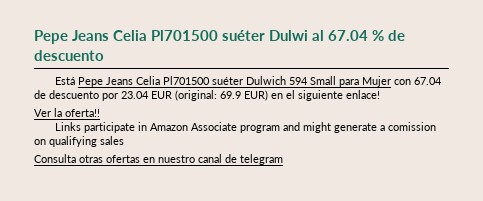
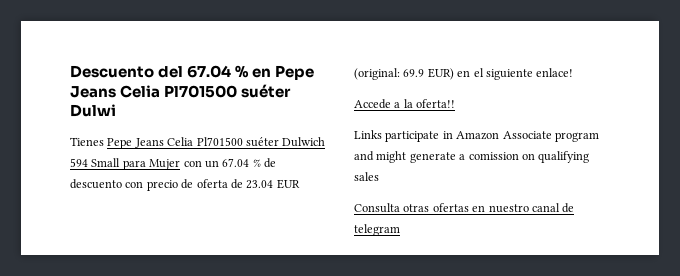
- Pepe Jeans Celia Pl701500 suéter Dulwi al 67.04 % de descuento
- Está Pepe Jeans Celia Pl701500 suéter Dulwich 594 Small para Mujer con 67.04 de descuento por 23.04 EUR (original: 69.9 EUR) en el siguiente enlace!
+ Descuento del 67.04 % en Pepe Jeans Celia Pl701500 suéter Dulwi
+ Tienes Pepe Jeans Celia Pl701500 suéter Dulwich 594 Small para Mujer con un 67.04 % de descuento con precio de oferta de 23.04 EUR (original: 69.9 EUR) en el siguiente enlace!
- Ver la oferta!!
+ Accede a la oferta!!

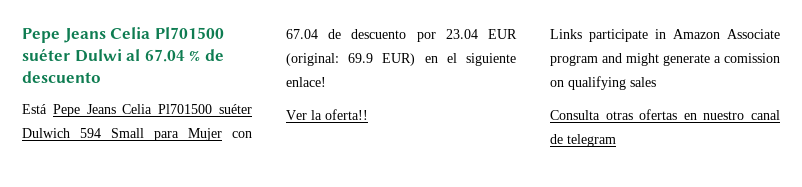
- Descuento del 67.04 % en Pepe Jeans Celia Pl701500 suéter Dulwi
- Tienes Pepe Jeans Celia Pl701500 suéter Dulwich 594 Small para Mujer con un 67.04 % de descuento con precio de oferta de 23.04 EUR (original: 69.9 EUR) en el siguiente enlace!
+ Pepe Jeans Celia Pl701500 suéter Dulwi al 67.04 % de descuento
+ Está Pepe Jeans Celia Pl701500 suéter Dulwich 594 Small para Mujer con 67.04 de descuento por 23.04 EUR (original: 69.9 EUR) en el siguiente enlace!
- Accede a la oferta!!
+ Ver la oferta!!

